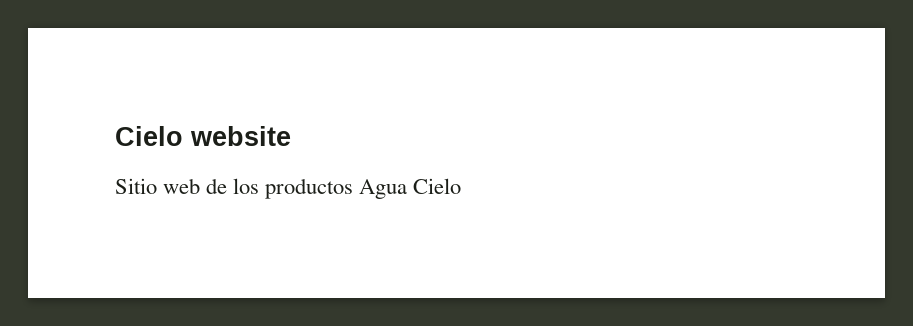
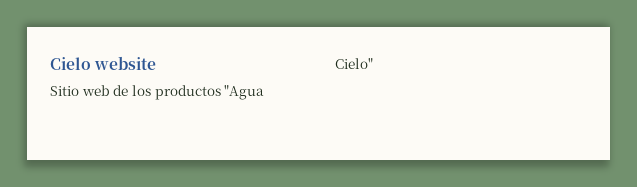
- Sitio web de los productos Agua Cielo
+ Sitio web de los productos "Agua Cielo"

